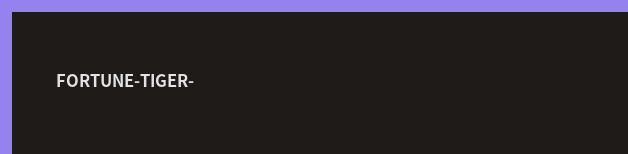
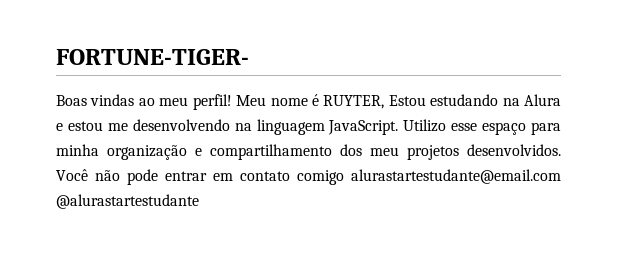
+ Boas vindas ao meu perfil! Meu nome é RUYTER, Estou estudando na Alura e estou me desenvolvendo na linguagem JavaScript. Utilizo esse espaço para minha organização e compartilhamento dos meu projetos desenvolvidos. Você não pode entrar em contato comigo alurastartestudante@email.com @alurastartestudante

